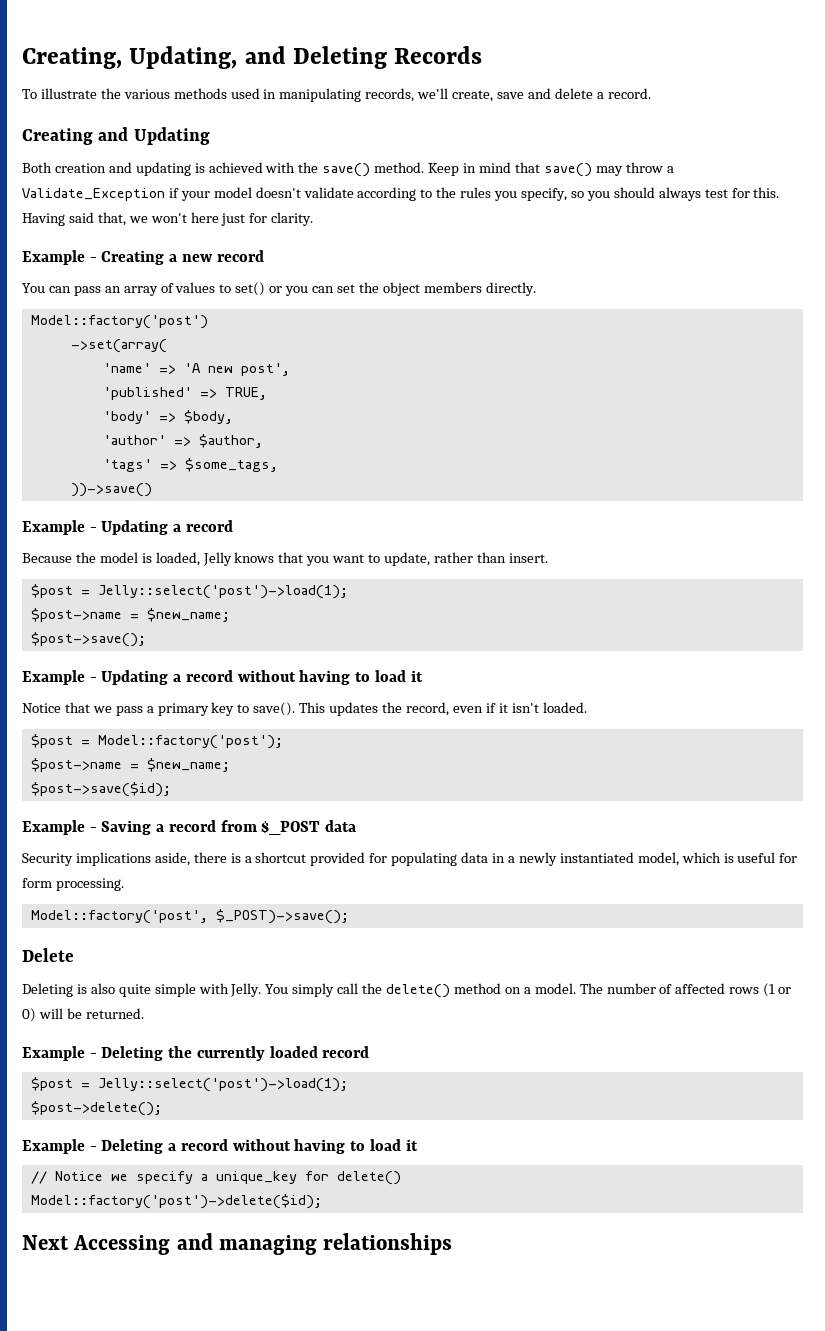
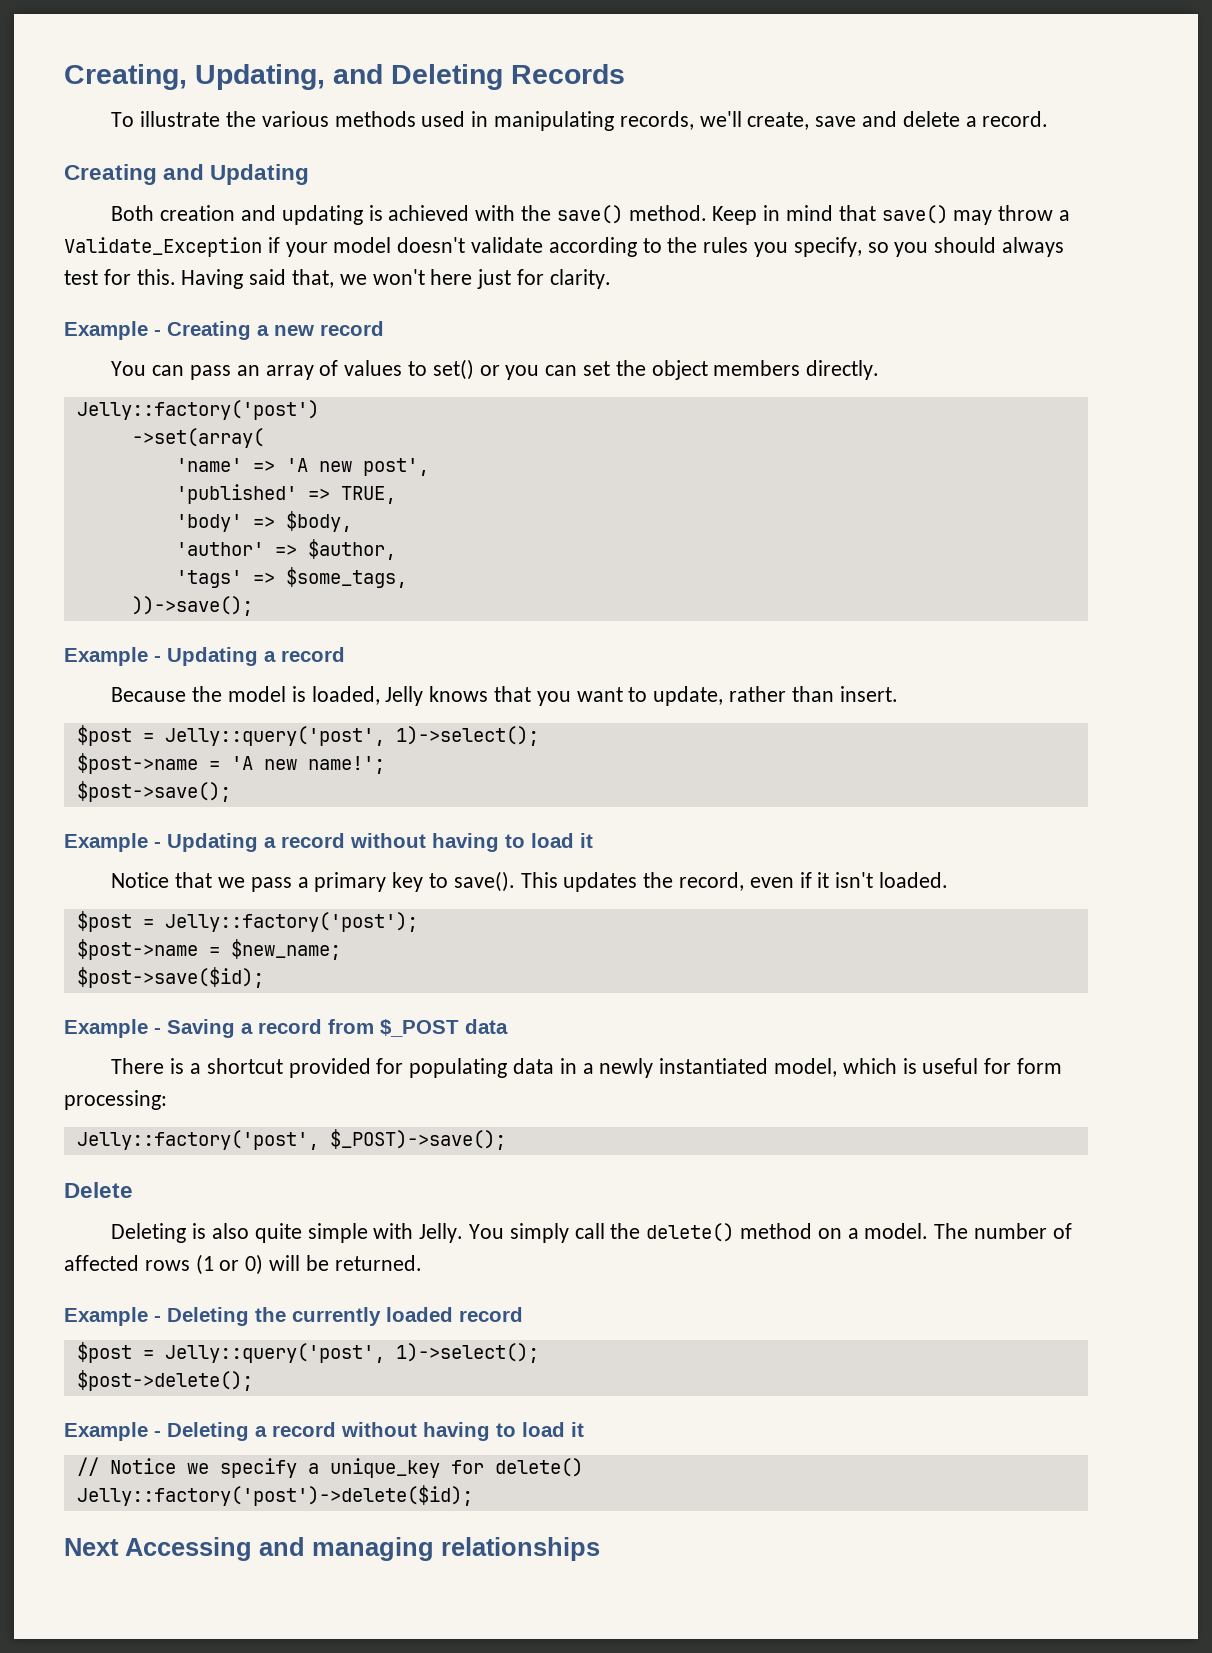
- Model::factory('post')
+ Jelly::factory('post')
- ))->save()
+ ))->save();
  Because the model is loaded, Jelly knows that you want to update, rather than insert.
- $post = Jelly::select('post')->load(1);
- $post->name = $new_name;
+ $post = Jelly::query('post', 1)->select();
+ $post->name = 'A new name!';
- $post = Model::factory('post');
+ $post = Jelly::factory('post');
- Security implications aside, there is a shortcut provided for populating data in a newly instantiated model, which is useful for form processing.
- Model::factory('post', $_POST)->save();
+ There is a shortcut provided for populating data in a newly instantiated model, which is useful for form processing:
+ Jelly::factory('post', $_POST)->save();
  Example - Deleting the currently loaded record
- $post = Jelly::select('post')->load(1);
+ $post = Jelly::query('post', 1)->select();
- Model::factory('post')->delete($id);
+ Jelly::factory('post')->delete($id);

